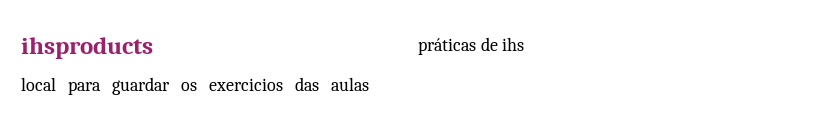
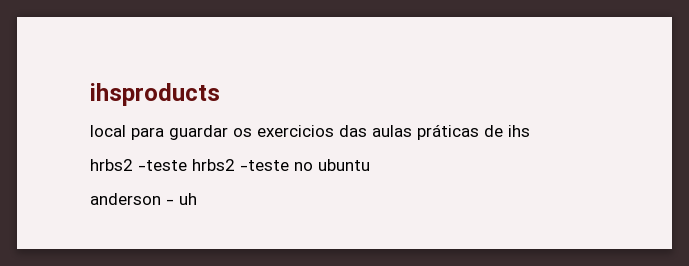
+ hrbs2 -teste hrbs2 -teste no ubuntu
+ anderson - uh

